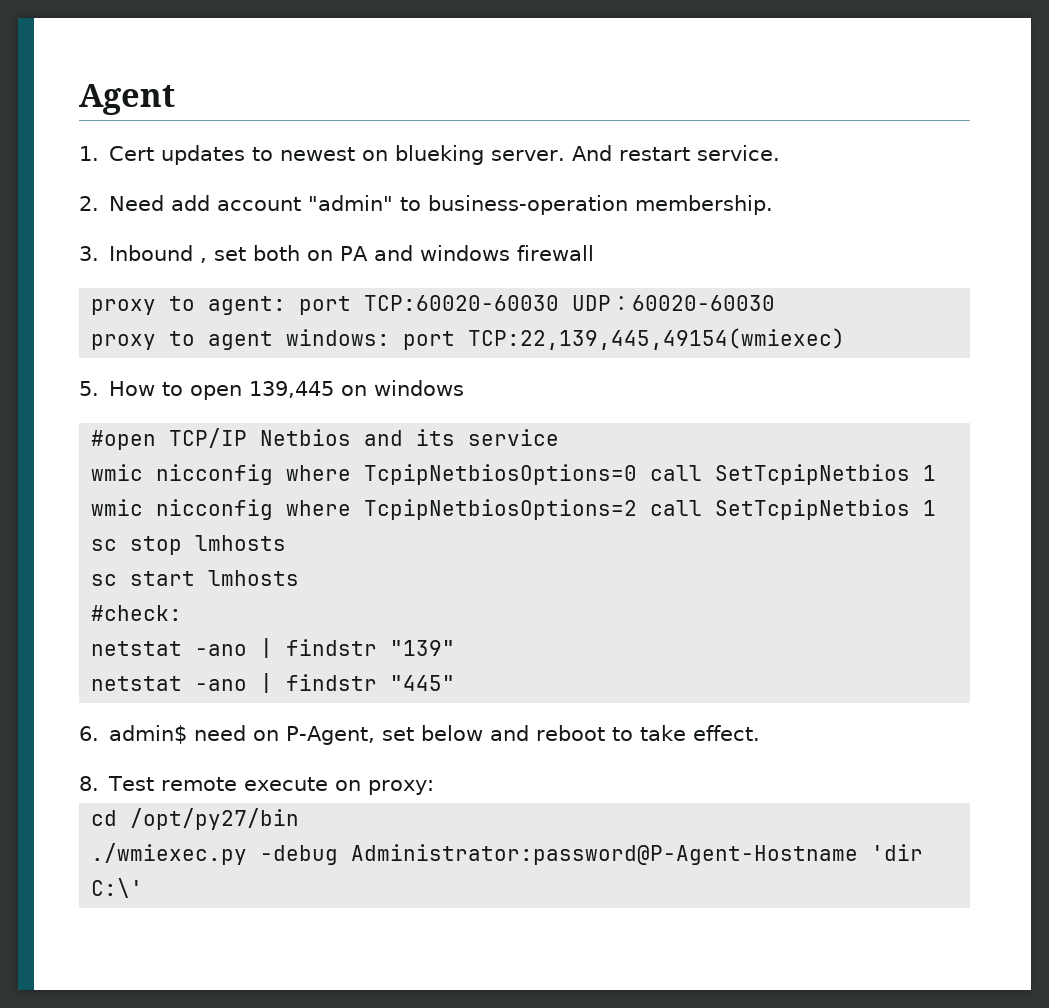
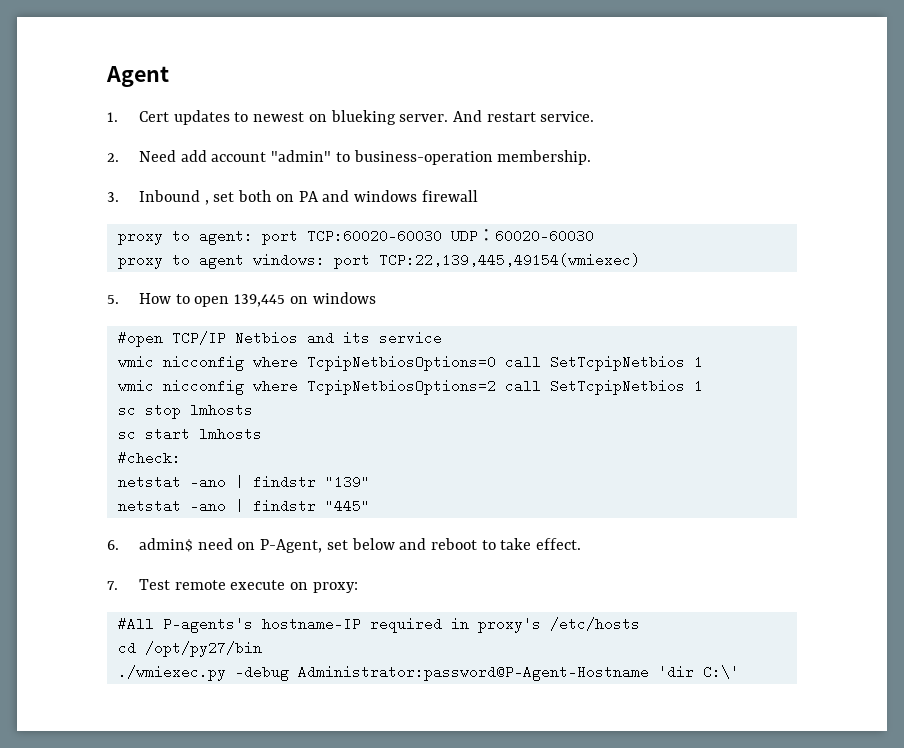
- 8. Test remote execute on proxy:
+ 7. Test remote execute on proxy:
+ #All P-agents's hostname-IP required in proxy's /etc/hosts

